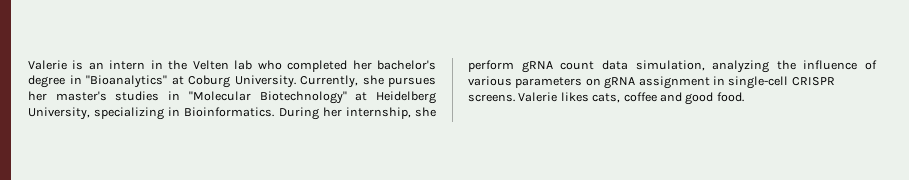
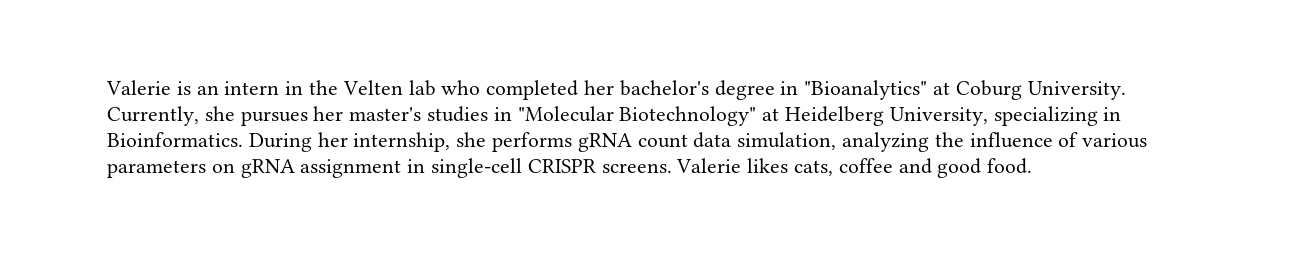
- During her internship, she perform gRNA count data simulation, analyzing the influence of various parameters on gRNA assignment in single-cell CRISPR screens.
+ During her internship, she performs gRNA count data simulation, analyzing the influence of various parameters on gRNA assignment in single-cell CRISPR screens.

